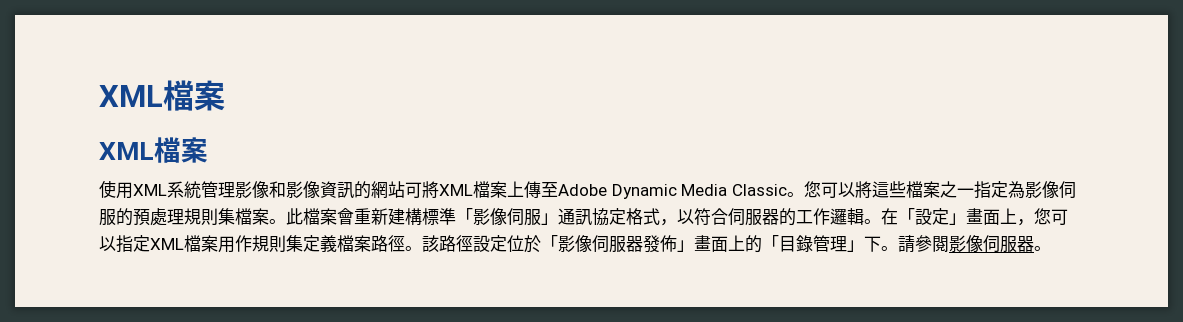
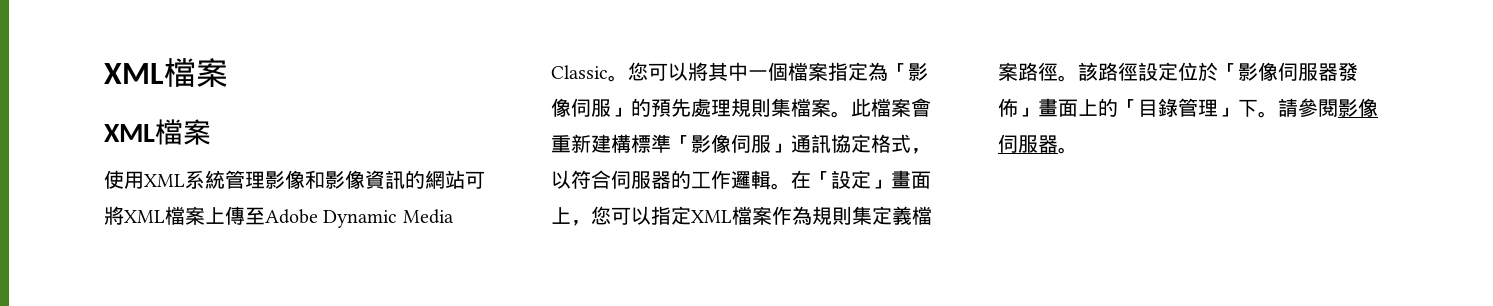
- 您可以將這些檔案之一指定為影像伺服的預處理規則集檔案。
+ 您可以將其中一個檔案指定為「影像伺服」的預先處理規則集檔案。
- 在「設定」畫面上，您可以指定XML檔案用作規則集定義檔案路徑。
+ 在「設定」畫面上，您可以指定XML檔案作為規則集定義檔案路徑。

